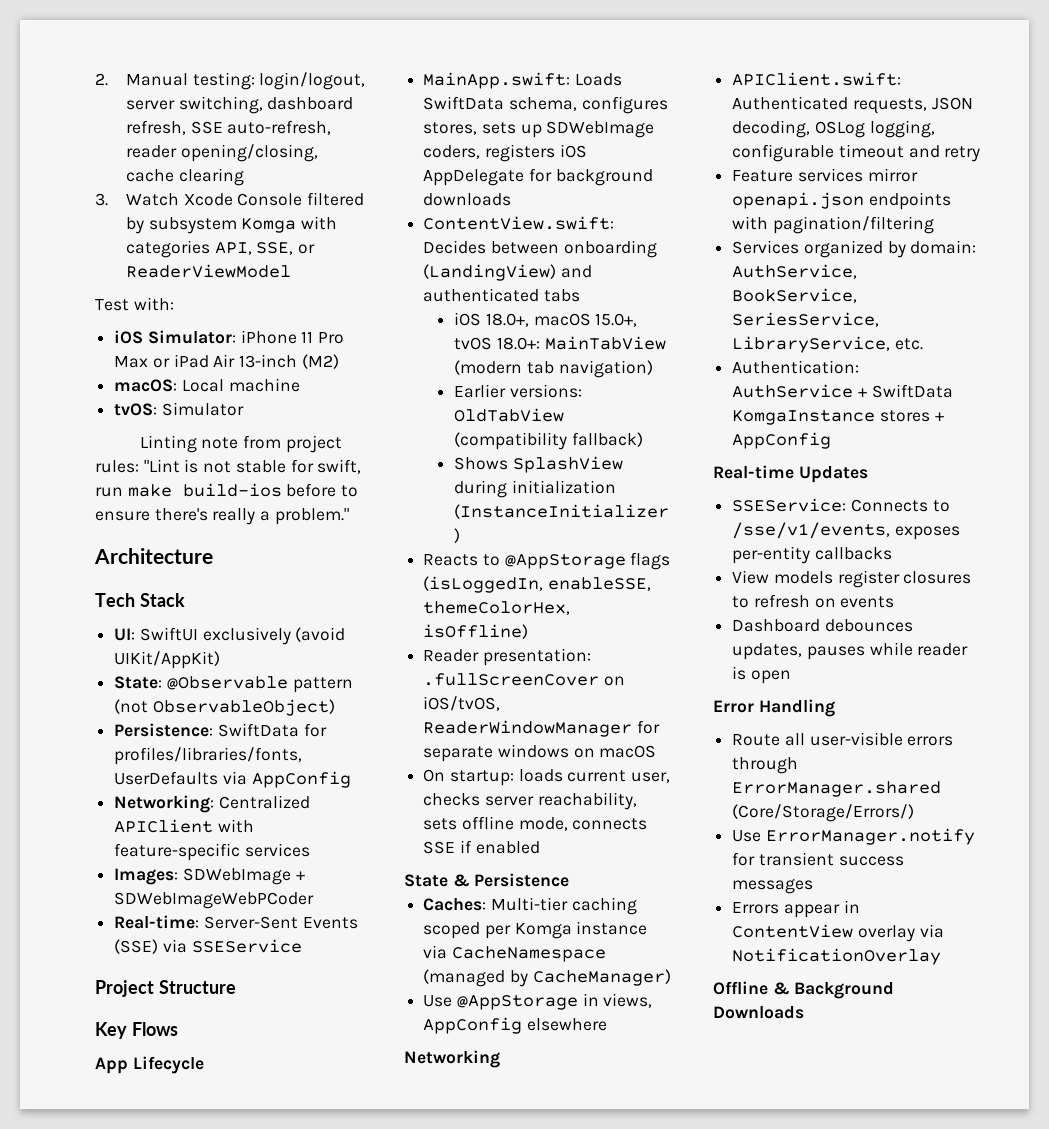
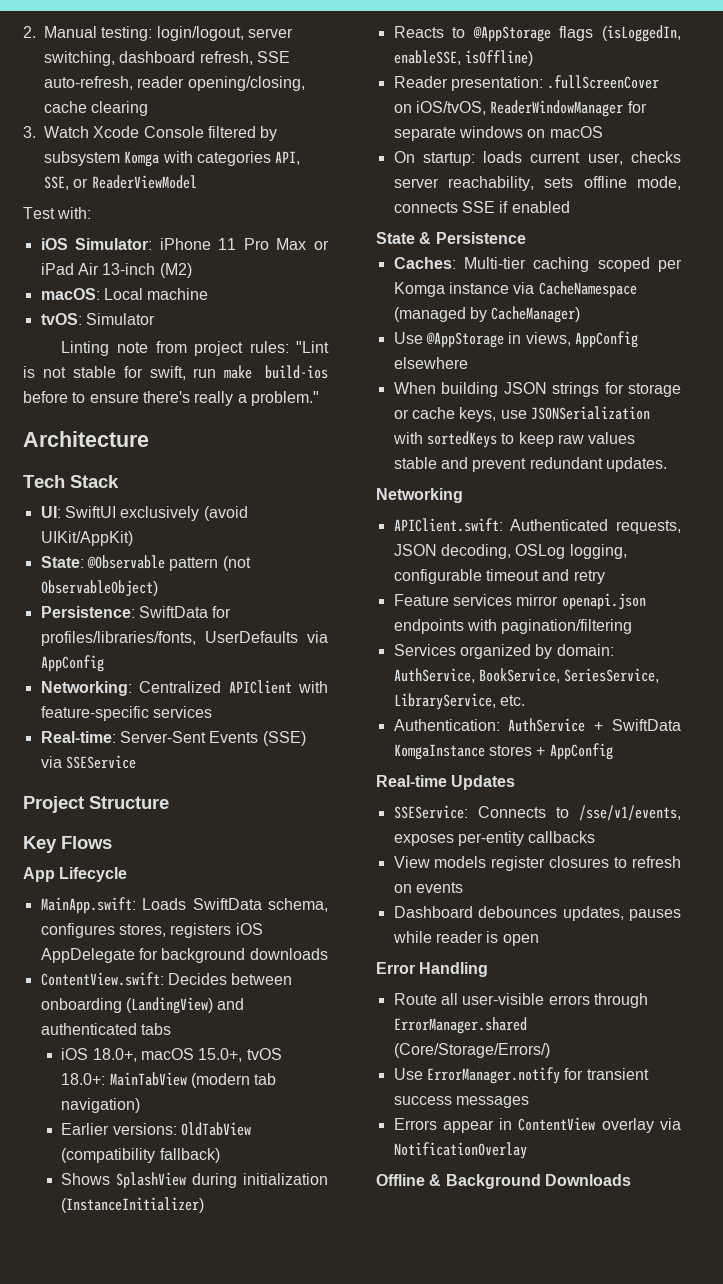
- Images: SDWebImage + SDWebImageWebPCoder
- MainApp.swift: Loads SwiftData schema, configures stores, sets up SDWebImage coders, registers iOS AppDelegate for background downloads
+ MainApp.swift: Loads SwiftData schema, configures stores, registers iOS AppDelegate for background downloads
- Reacts to @AppStorage flags (isLoggedIn, enableSSE, themeColorHex, isOffline)
+ Reacts to @AppStorage flags (isLoggedIn, enableSSE, isOffline)
+ When building JSON strings for storage or cache keys, use JSONSerialization with sortedKeys to keep raw values stable and prevent redundant updates.

